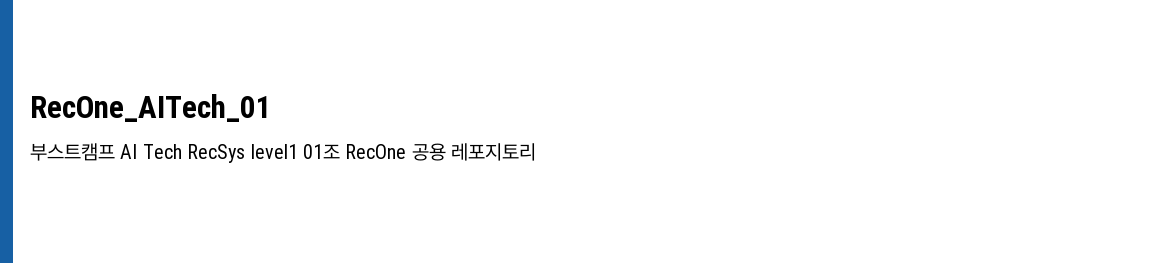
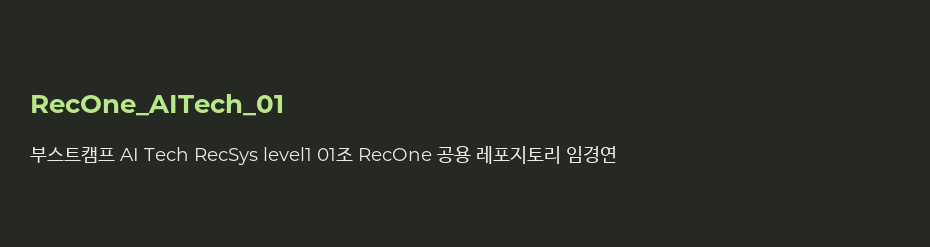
- 부스트캠프 AI Tech RecSys level1 01조 RecOne 공용 레포지토리
+ 부스트캠프 AI Tech RecSys level1 01조 RecOne 공용 레포지토리 임경연

